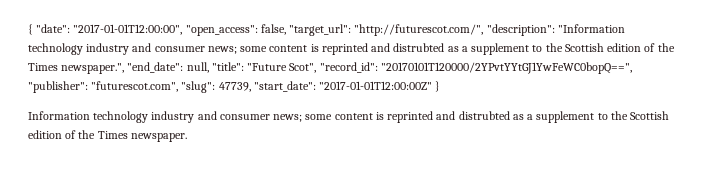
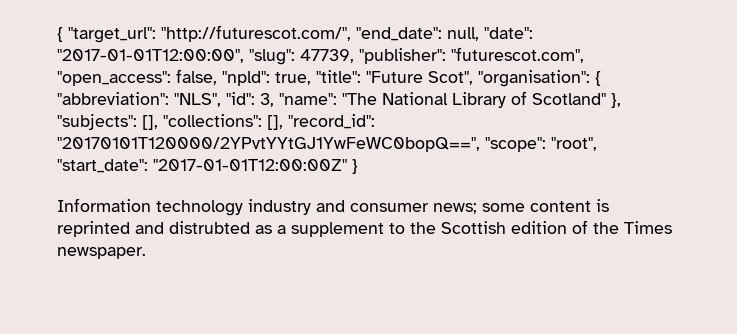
- { "date": "2017-01-01T12:00:00", "open_access": false, "target_url": "http://futurescot.com/", "description": "Information technology industry and consumer news; some content is reprinted and distrubted as a supplement to the Scottish edition of the Times newspaper.", "end_date": null, "title": "Future Scot", "record_id": "20170101T120000/2YPvtYYtGJ1YwFeWC0bopQ==", "publisher": "futurescot.com", "slug": 47739, "start_date": "2017-01-01T12:00:00Z" }
+ { "target_url": "http://futurescot.com/", "end_date": null, "date": "2017-01-01T12:00:00", "slug": 47739, "publisher": "futurescot.com", "open_access": false, "npld": true, "title": "Future Scot", "organisation": { "abbreviation": "NLS", "id": 3, "name": "The National Library of Scotland" }, "subjects": [], "collections": [], "record_id": "20170101T120000/2YPvtYYtGJ1YwFeWC0bopQ==", "scope": "root", "start_date": "2017-01-01T12:00:00Z" }

